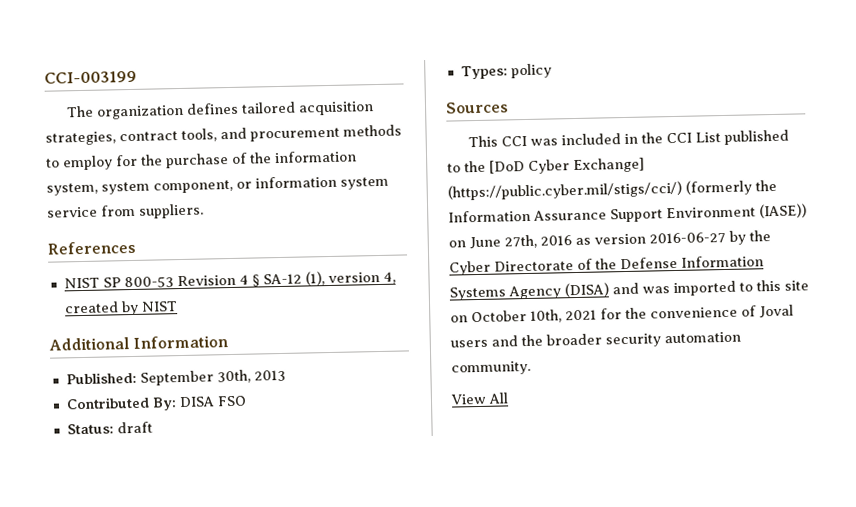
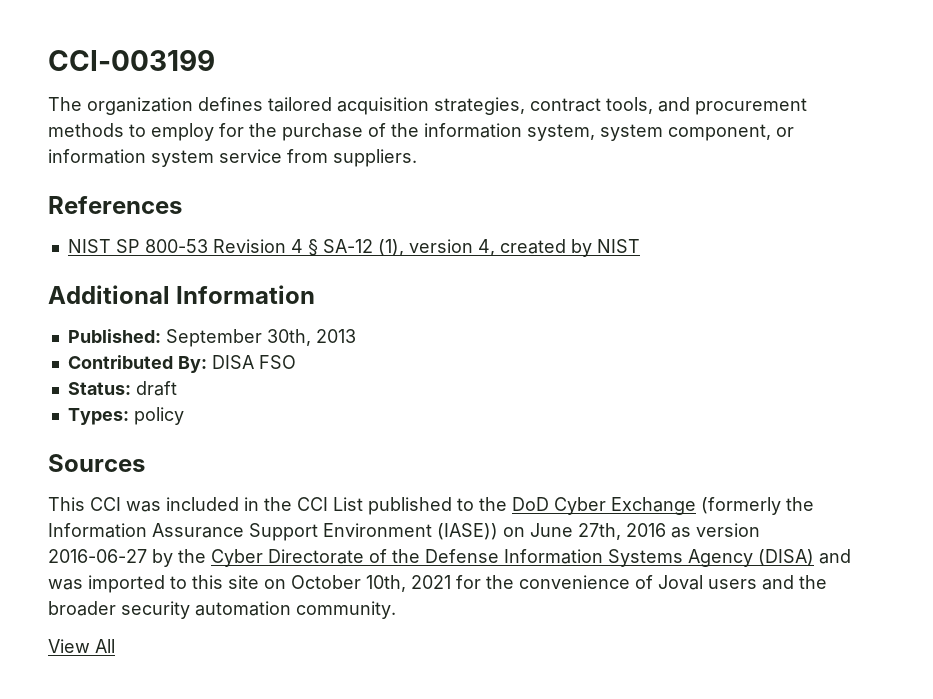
- This CCI was included in the CCI List published to the [DoD Cyber Exchange] (https://public.cyber.mil/stigs/cci/) (formerly the Information Assurance Support Environment (IASE)) on June 27th, 2016 as version 2016-06-27 by the Cyber Directorate of the Defense Information Systems Agency (DISA) and was imported to this site on October 10th, 2021 for the convenience of Joval users and the broader security automation community.
+ This CCI was included in the CCI List published to the DoD Cyber Exchange (formerly the Information Assurance Support Environment (IASE)) on June 27th, 2016 as version 2016-06-27 by the Cyber Directorate of the Defense Information Systems Agency (DISA) and was imported to this site on October 10th, 2021 for the convenience of Joval users and the broader security automation community.

